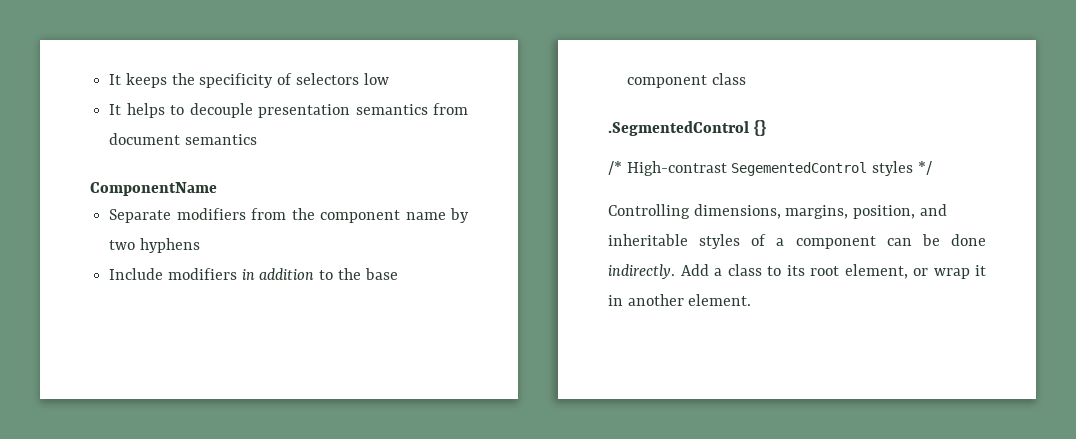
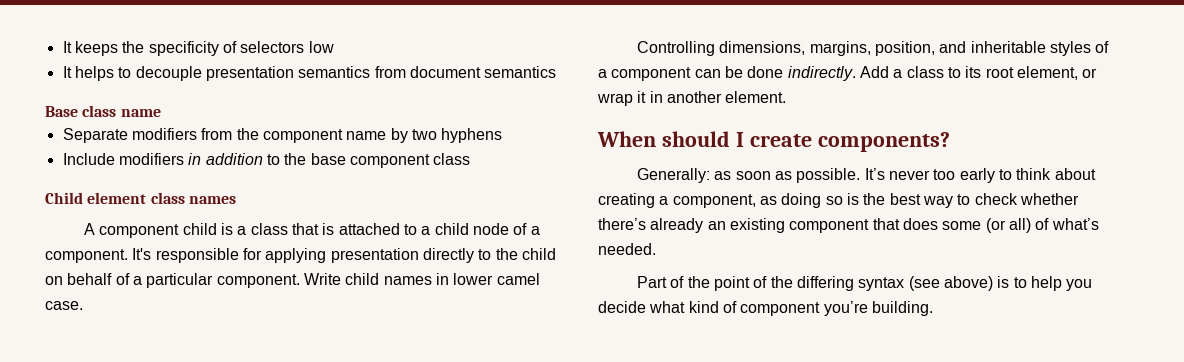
- ComponentName
+ Base class name
- .SegmentedControl {}
- /* High-contrast SegementedControl styles */
+ Child element class names
+ A component child is a class that is attached to a child node of a component. It's responsible for applying presentation directly to the child on behalf of a particular component. Write child names in lower camel case.
+ When should I create components?
+ Generally: as soon as possible. It’s never too early to think about creating a component, as doing so is the best way to check whether there’s already an existing component that does some (or all) of what’s needed.
+ Part of the point of the differing syntax (see above) is to help you decide what kind of component you’re building.

